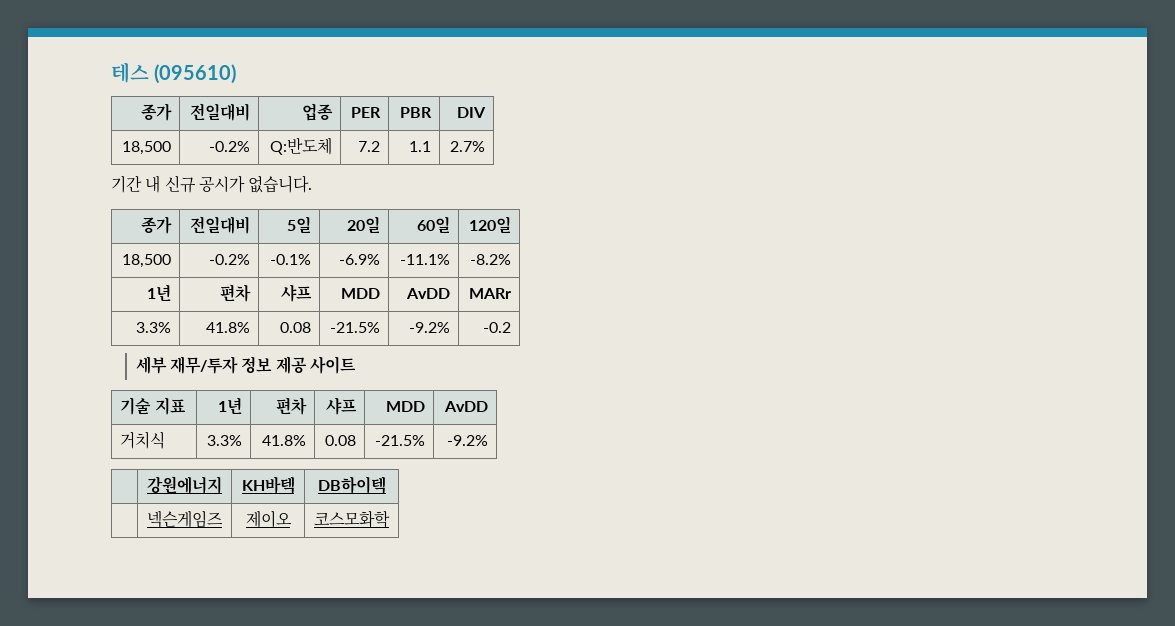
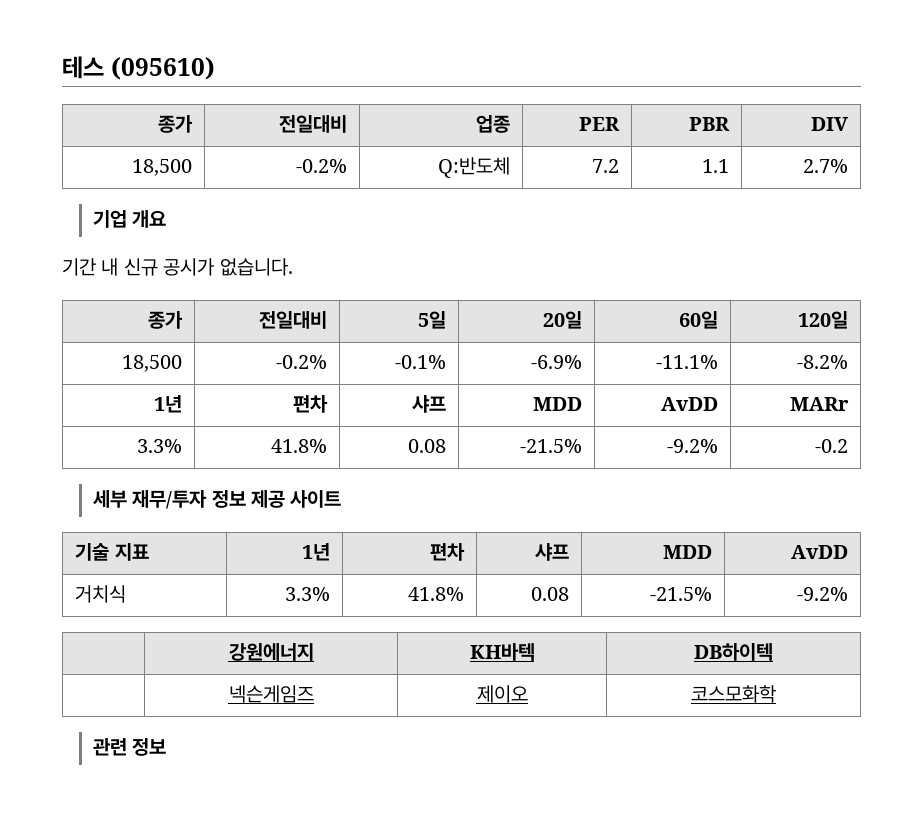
+ 기업 개요
+ 관련 정보

